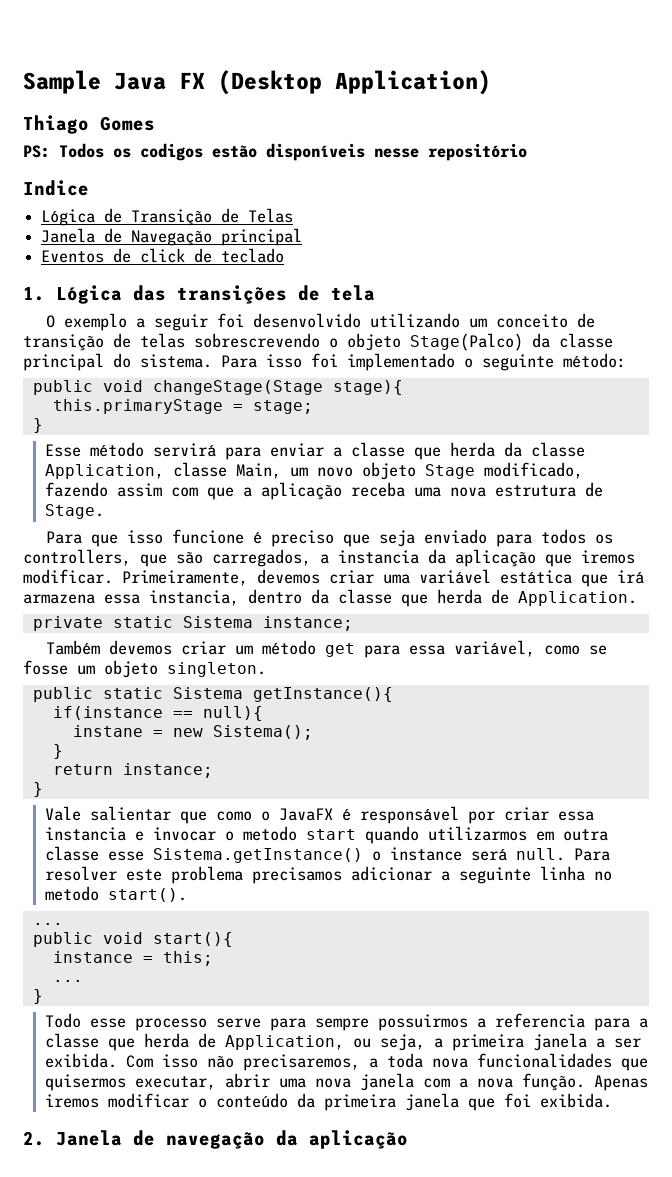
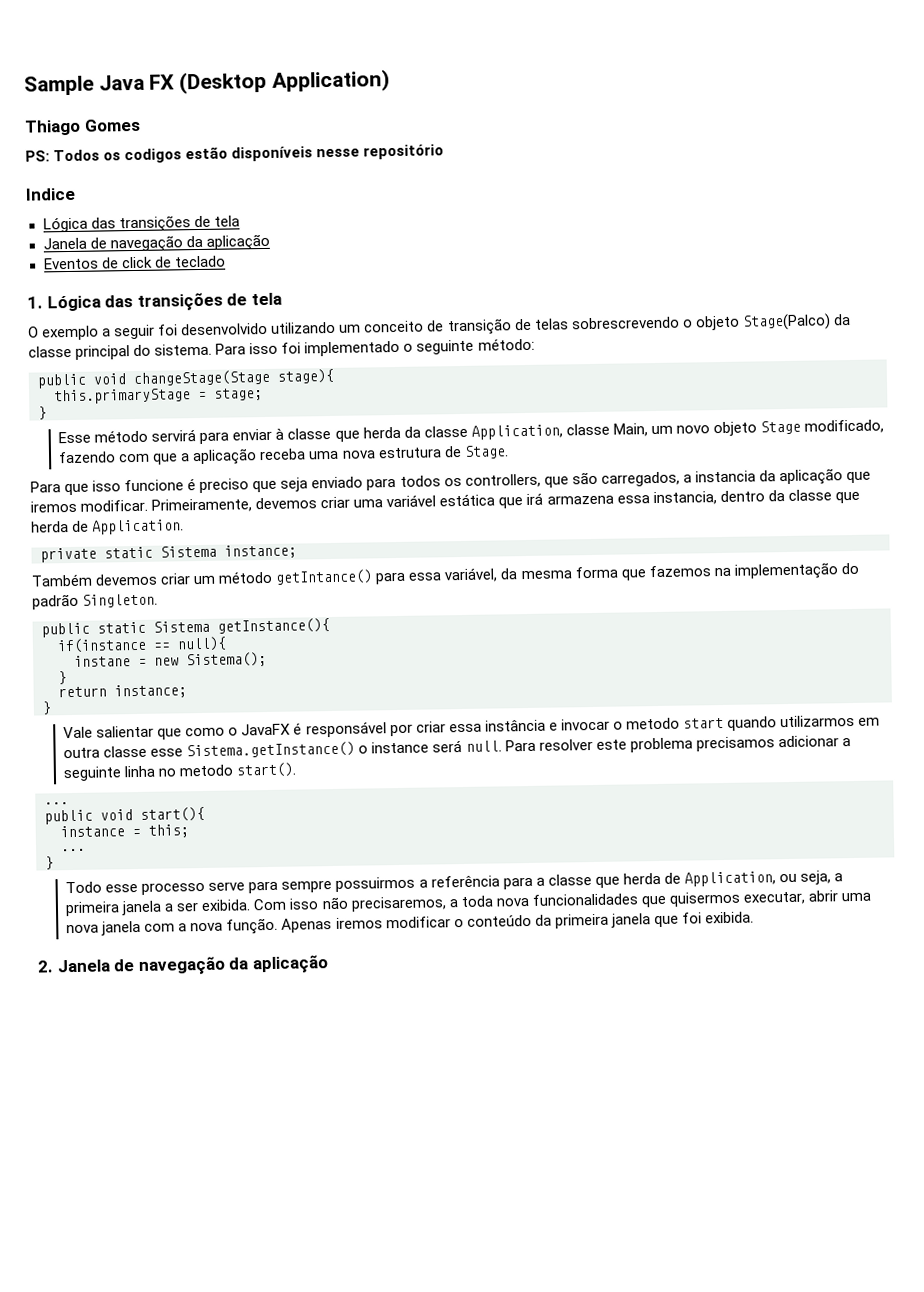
  Indice
- Lógica de Transição de Telas
- Janela de Navegação principal
+ Lógica das transições de tela
+ Janela de navegação da aplicação
- Esse método servirá para enviar a classe que herda da classe Application, classe Main, um novo objeto Stage modificado, fazendo assim com que a aplicação receba uma nova estrutura de Stage.
+ Esse método servirá para enviar à classe que herda da classe Application, classe Main, um novo objeto Stage modificado, fazendo com que a aplicação receba uma nova estrutura de Stage.
- Também devemos criar um método get para essa variável, como se fosse um objeto singleton.
+ Também devemos criar um método getIntance() para essa variável, da mesma forma que fazemos na implementação do padrão Singleton.
- Vale salientar que como o JavaFX é responsável por criar essa instancia e invocar o metodo start quando utilizarmos em outra classe esse Sistema.getInstance() o instance será null.
+ Vale salientar que como o JavaFX é responsável por criar essa instância e invocar o metodo start quando utilizarmos em outra classe esse Sistema.getInstance() o instance será null.
- Todo esse processo serve para sempre possuirmos a referencia para a classe que herda de Application, ou seja, a primeira janela a ser exibida.
+ Todo esse processo serve para sempre possuirmos a referência para a classe que herda de Application, ou seja, a primeira janela a ser exibida.

